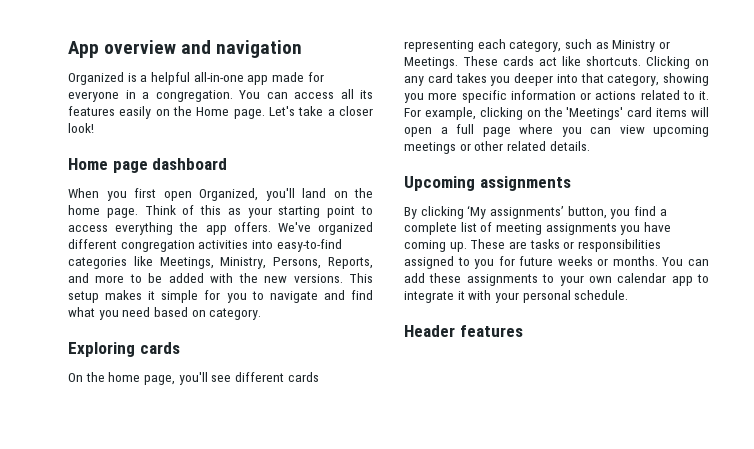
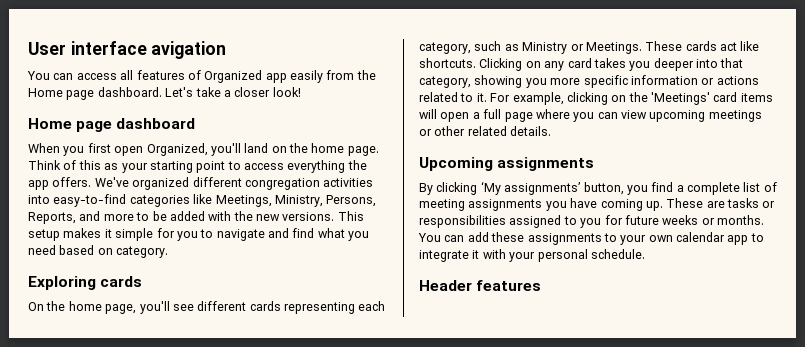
- App overview and navigation
- Organized is a helpful all-in-one app made for everyone in a congregation. You can access all its features easily on the Home page.
+ User interface avigation
+ You can access all features of Organized app easily from the Home page dashboard.

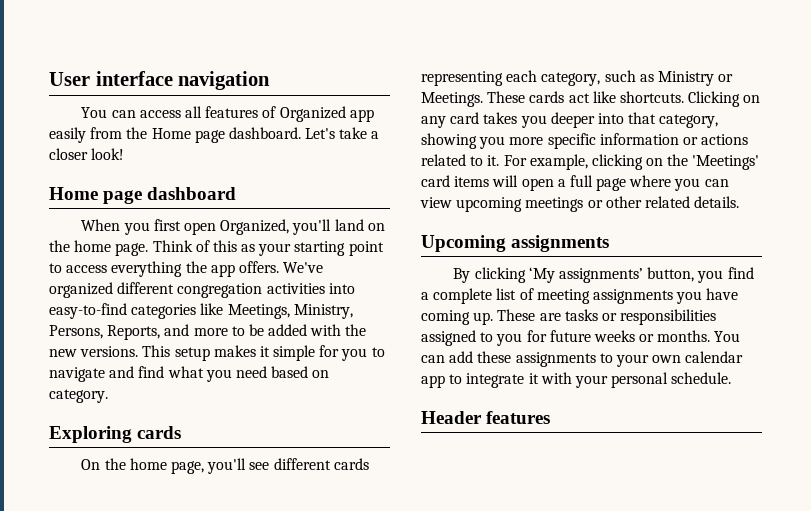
- User interface avigation
+ User interface navigation

